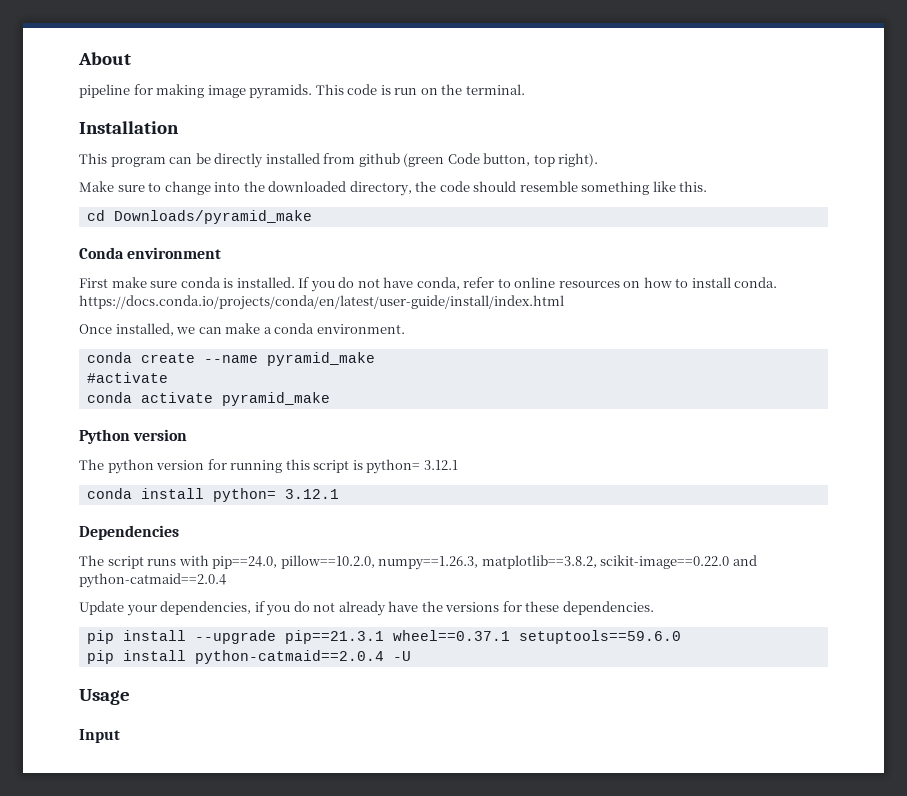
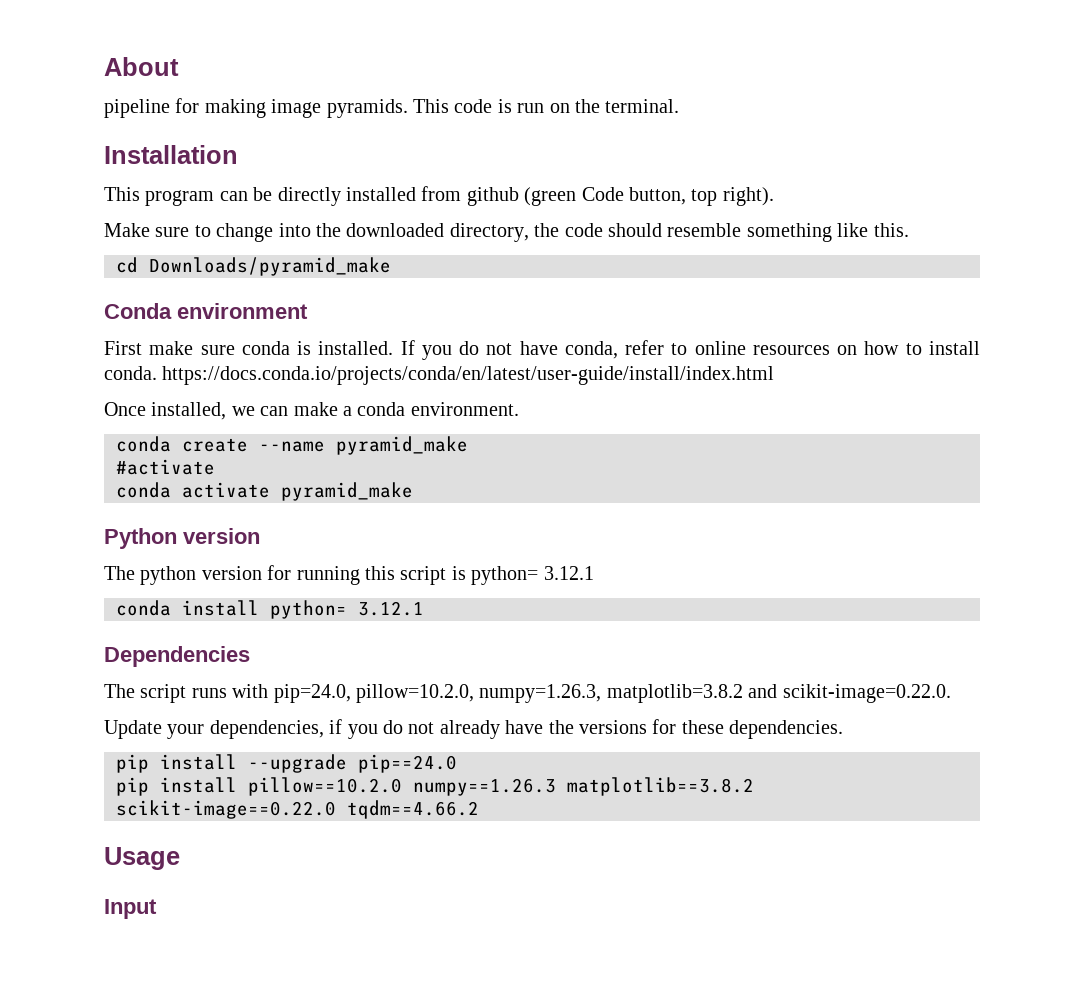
- The script runs with pip==24.0, pillow==10.2.0, numpy==1.26.3, matplotlib==3.8.2, scikit-image==0.22.0 and python-catmaid==2.0.4
+ The script runs with pip=24.0, pillow=10.2.0, numpy=1.26.3, matplotlib=3.8.2 and scikit-image=0.22.0.
- pip install --upgrade pip==21.3.1 wheel==0.37.1 setuptools==59.6.0
- pip install python-catmaid==2.0.4 -U
+ pip install --upgrade pip==24.0
+ pip install pillow==10.2.0 numpy==1.26.3 matplotlib==3.8.2 scikit-image==0.22.0 tqdm==4.66.2

